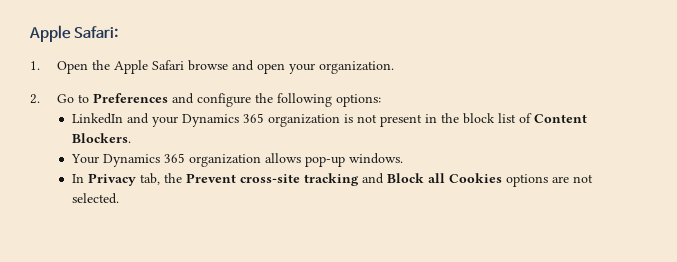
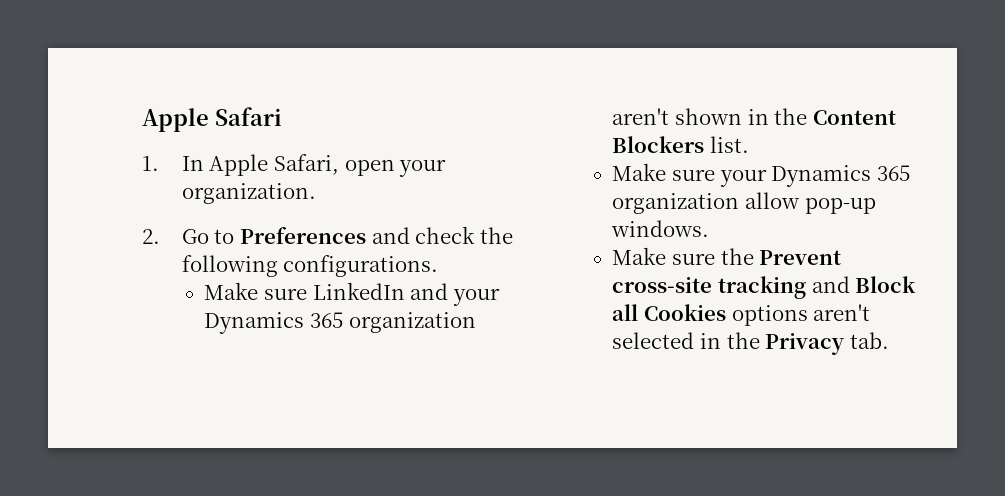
- Apple Safari:
+ Apple Safari
- 1. Open the Apple Safari browse and open your organization.
+ 1. In Apple Safari, open your organization.
- 2. Go to Preferences and configure the following options:
- LinkedIn and your Dynamics 365 organization is not present in the block list of Content Blockers.
- Your Dynamics 365 organization allows pop-up windows.
+ 2. Go to Preferences and check the following configurations.
+ Make sure LinkedIn and your Dynamics 365 organization aren't shown in the Content Blockers list.
+ Make sure your Dynamics 365 organization allow pop-up windows.
- In Privacy tab, the Prevent cross-site tracking and Block all Cookies options are not selected.
+ Make sure the Prevent cross-site tracking and Block all Cookies options aren't selected in the Privacy tab.

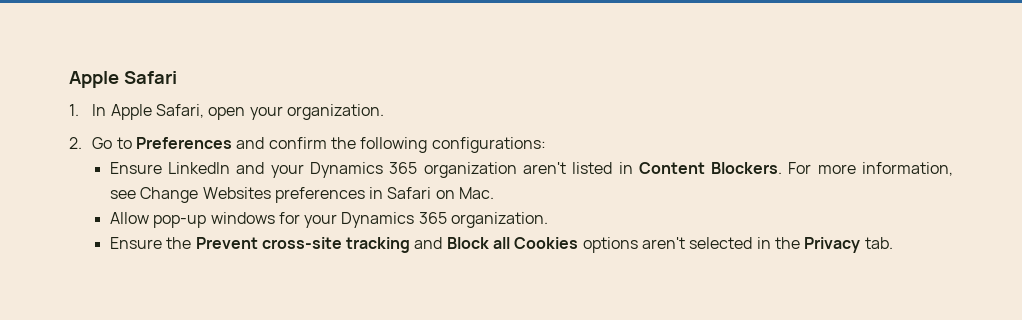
- 2. Go to Preferences and check the following configurations.
- Make sure LinkedIn and your Dynamics 365 organization aren't shown in the Content Blockers list.
- Make sure your Dynamics 365 organization allow pop-up windows.
- Make sure the Prevent cross-site tracking and Block all Cookies options aren't selected in the Privacy tab.
+ 2. Go to Preferences and confirm the following configurations:
+ Ensure LinkedIn and your Dynamics 365 organization aren't listed in Content Blockers. For more information, see Change Websites preferences in Safari on Mac.
+ Allow pop-up windows for your Dynamics 365 organization.
+ Ensure the Prevent cross-site tracking and Block all Cookies options aren't selected in the Privacy tab.

